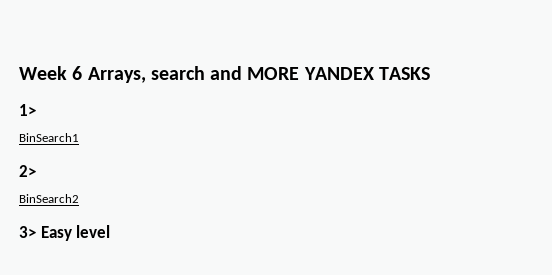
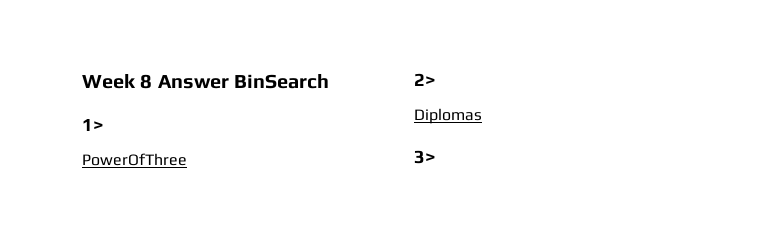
- Week 6 Arrays, search and MORE YANDEX TASKS
+ Week 8 Answer BinSearch
- BinSearch1
+ PowerOfThree
- BinSearch2
+ Diplomas
- 3> Easy level
+ 3>

